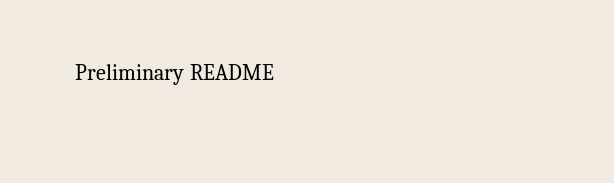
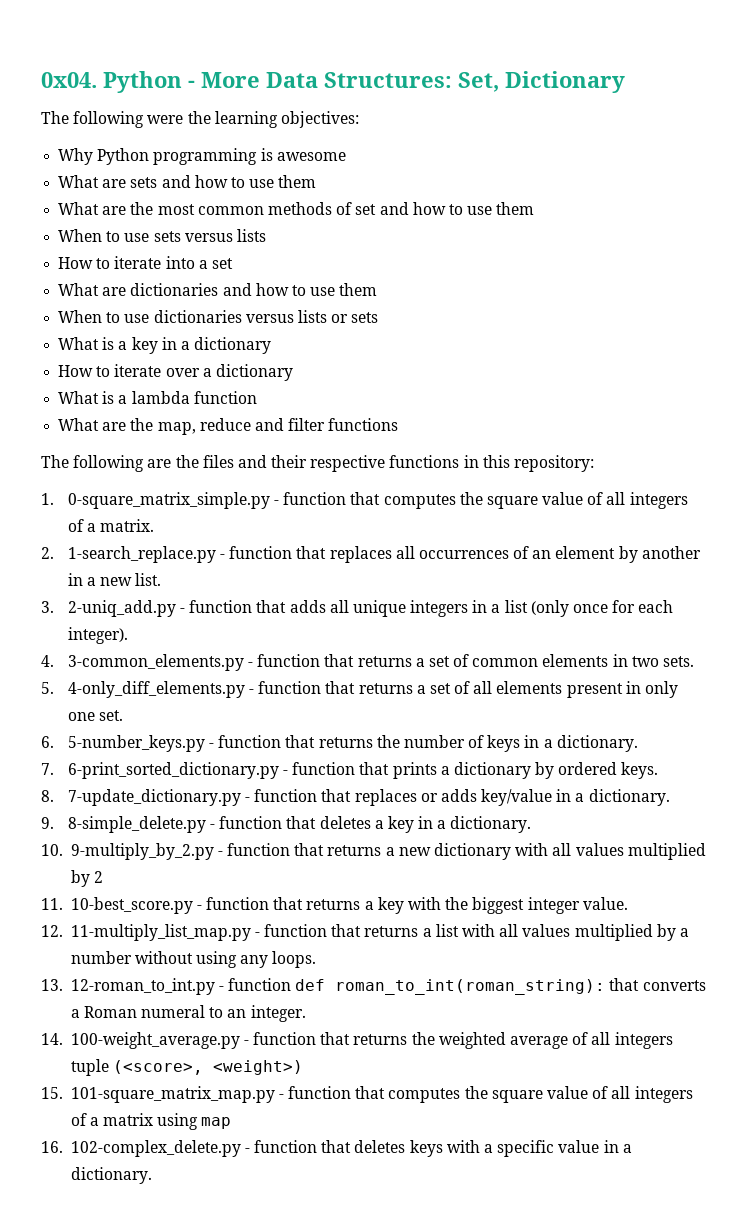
- Preliminary README
+ 0x04. Python - More Data Structures: Set, Dictionary
+ The following were the learning objectives:
+ Why Python programming is awesome
+ What are sets and how to use them
+ What are the most common methods of set and how to use them
+ When to use sets versus lists
+ How to iterate into a set
+ What are dictionaries and how to use them
+ When to use dictionaries versus lists or sets
+ What is a key in a dictionary
+ How to iterate over a dictionary
+ What is a lambda function
+ What are the map, reduce and filter functions
+ The following are the files and their respective functions in this repository:
+ 1. 0-square_matrix_simple.py - function that computes the square value of all integers of a matrix.
+ 2. 1-search_replace.py - function that replaces all occurrences of an element by another in a new list.
+ 3. 2-uniq_add.py - function that adds all unique integers in a list (only once for each integer).
+ 4. 3-common_elements.py - function that returns a set of common elements in two sets.
+ 5. 4-only_diff_elements.py - function that returns a set of all elements present in only one set.
+ 6. 5-number_keys.py - function that returns the number of keys in a dictionary.
+ 7. 6-print_sorted_dictionary.py - function that prints a dictionary by ordered keys.
+ 8. 7-update_dictionary.py - function that replaces or adds key/value in a dictionary.
+ 9. 8-simple_delete.py - function that deletes a key in a dictionary.
+ 10. 9-multiply_by_2.py - function that returns a new dictionary with all values multiplied by 2
+ 11. 10-best_score.py - function that returns a key with the biggest integer value.
+ 12. 11-multiply_list_map.py - function that returns a list with all values multiplied by a number without using any loops.
+ 13. 12-roman_to_int.py - function def roman_to_int(roman_string): that converts a Roman numeral to an integer.
+ 14. 100-weight_average.py - function that returns the weighted average of all integers tuple (<score>, <weight>)
+ 15. 101-square_matrix_map.py - function that computes the square value of all integers of a matrix using map
+ 16. 102-complex_delete.py - function that deletes keys with a specific value in a dictionary.

